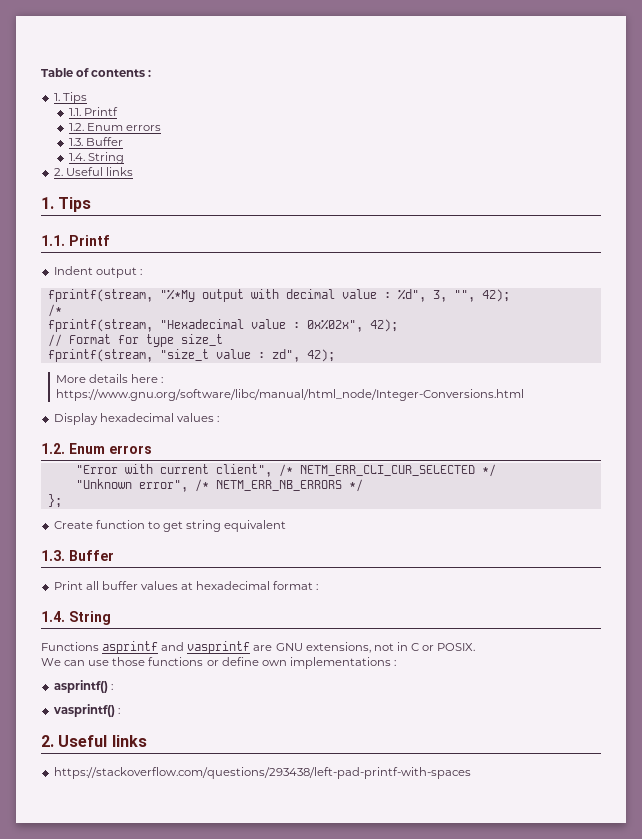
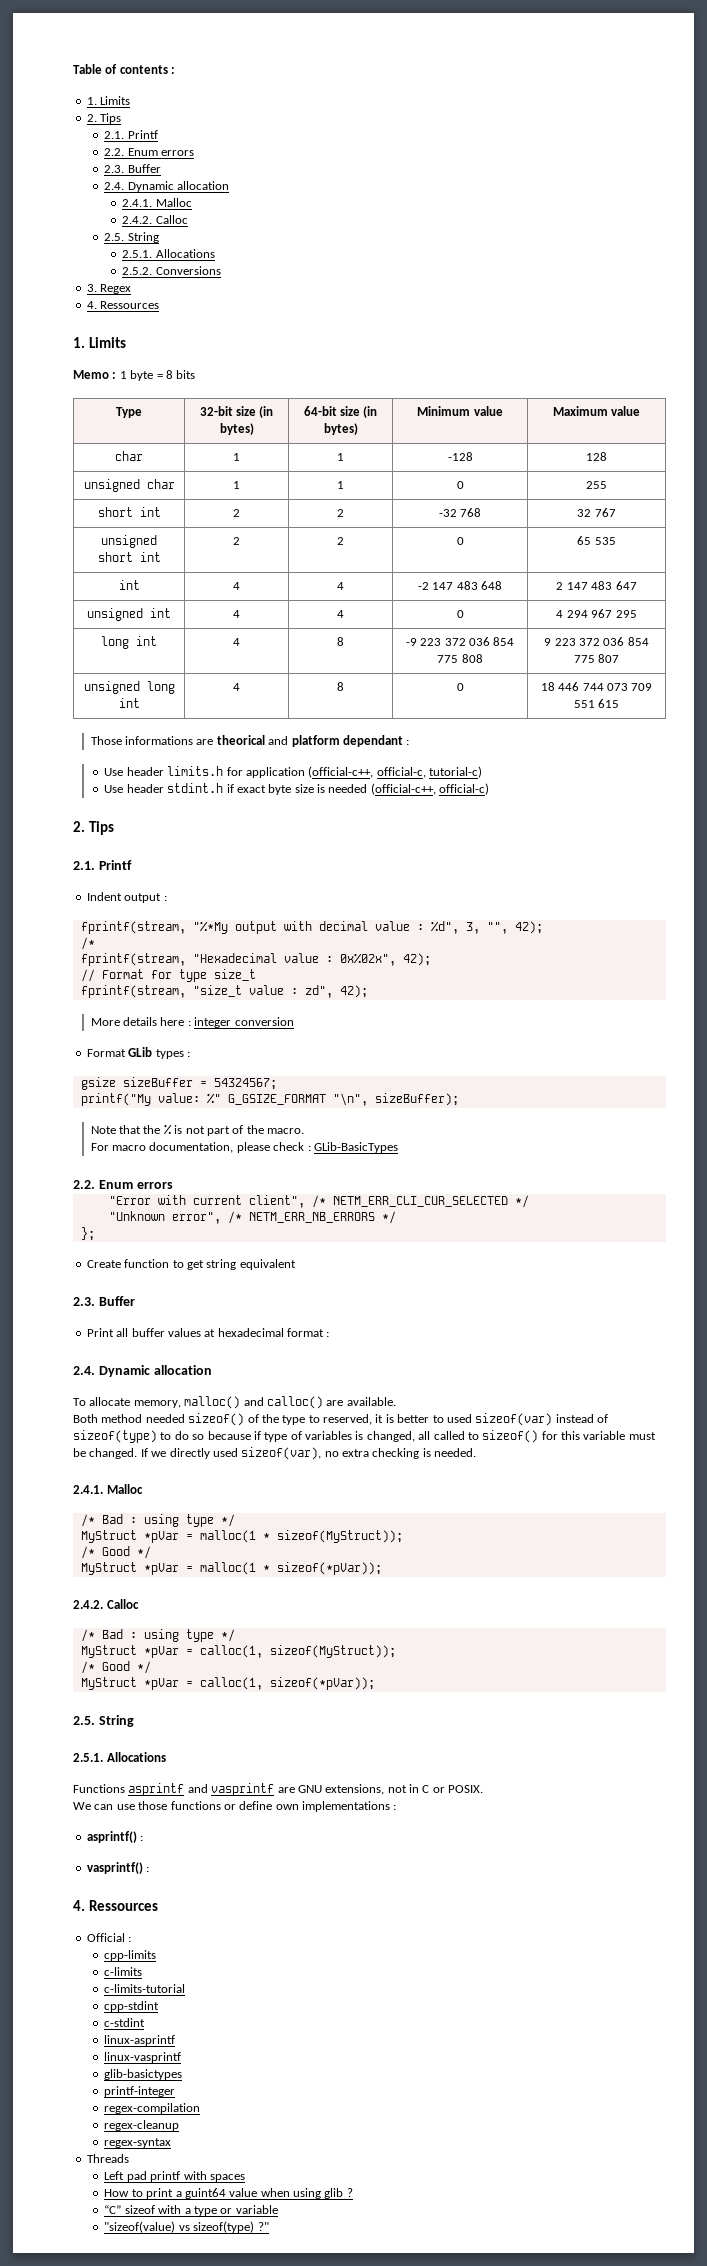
  Table of contents :
- 1. Tips
- 1.1. Printf
- 1.2. Enum errors
- 1.3. Buffer
- 1.4. String
- 2. Useful links
- 1. Tips
- 1.1. Printf
+ 1. Limits
+ 2. Tips
+ 2.1. Printf
+ 2.2. Enum errors
+ 2.3. Buffer
+ 2.4. Dynamic allocation
+ 2.4.1. Malloc
+ 2.4.2. Calloc
+ 2.5. String
+ 2.5.1. Allocations
+ 2.5.2. Conversions
+ 3. Regex
+ 4. Ressources
+ 1. Limits
+ Memo : 1 byte = 8 bits
+ Type | 32-bit size (in bytes) | 64-bit size (in bytes) | Minimum value | Maximum value
+ char | 1 | 1 | -128 | 128
+ unsigned char | 1 | 1 | 0 | 255
+ short int | 2 | 2 | -32 768 | 32 767
+ unsigned short int | 2 | 2 | 0 | 65 535
+ int | 4 | 4 | -2 147 483 648 | 2 147 483 647
+ unsigned int | 4 | 4 | 0 | 4 294 967 295
+ long int | 4 | 8 | -9 223 372 036 854 775 808 | 9 223 372 036 854 775 807
+ unsigned long int | 4 | 8 | 0 | 18 446 744 073 709 551 615
+ Those informations are theorical and platform dependant :
+ Use header limits.h for application (official-c++, official-c, tutorial-c)
+ Use header stdint.h if exact byte size is needed (official-c++, official-c)
+ 2. Tips
+ 2.1. Printf
- More details here : https://www.gnu.org/software/libc/manual/html_node/Integer-Conversions.html
- Display hexadecimal values :
- 1.2. Enum errors
+ More details here : integer conversion
+ Format GLib types :
+ gsize sizeBuffer = 54324567;
+ printf("My value: %" G_GSIZE_FORMAT "\n", sizeBuffer);
+ Note that the % is not part of the macro.
+ For macro documentation, please check : GLib-BasicTypes
+ 2.2. Enum errors
  Create function to get string equivalent
- 1.3. Buffer
+ 2.3. Buffer
  Print all buffer values at hexadecimal format :
- 1.4. String
+ 2.4. Dynamic allocation
+ To allocate memory, malloc() and calloc() are available.
+ Both method needed sizeof() of the type to reserved, it is better to used sizeof(var) instead of sizeof(type) to do so because if type of variables is changed, all called to sizeof() for this variable must be changed. If we directly used sizeof(var), no extra checking is needed.
+ 2.4.1. Malloc
+ /* Bad : using type */
+ MyStruct *pVar = malloc(1 * sizeof(MyStruct));
+ /* Good */
+ MyStruct *pVar = malloc(1 * sizeof(*pVar));
+ 2.4.2. Calloc
+ /* Bad : using type */
+ MyStruct *pVar = calloc(1, sizeof(MyStruct));
+ /* Good */
+ MyStruct *pVar = calloc(1, sizeof(*pVar));
+ 2.5. String
+ 2.5.1. Allocations
  vasprintf() :
- 2. Useful links
- https://stackoverflow.com/questions/293438/left-pad-printf-with-spaces
+ 4. Ressources
+ Official :
+ cpp-limits
+ c-limits
+ c-limits-tutorial
+ cpp-stdint
+ c-stdint
+ linux-asprintf
+ linux-vasprintf
+ glib-basictypes
+ printf-integer
+ regex-compilation
+ regex-cleanup
+ regex-syntax
+ Threads
+ Left pad printf with spaces
+ How to print a guint64 value when using glib ?
+ “C” sizeof with a type or variable
+ "sizeof(value) vs sizeof(type) ?"

